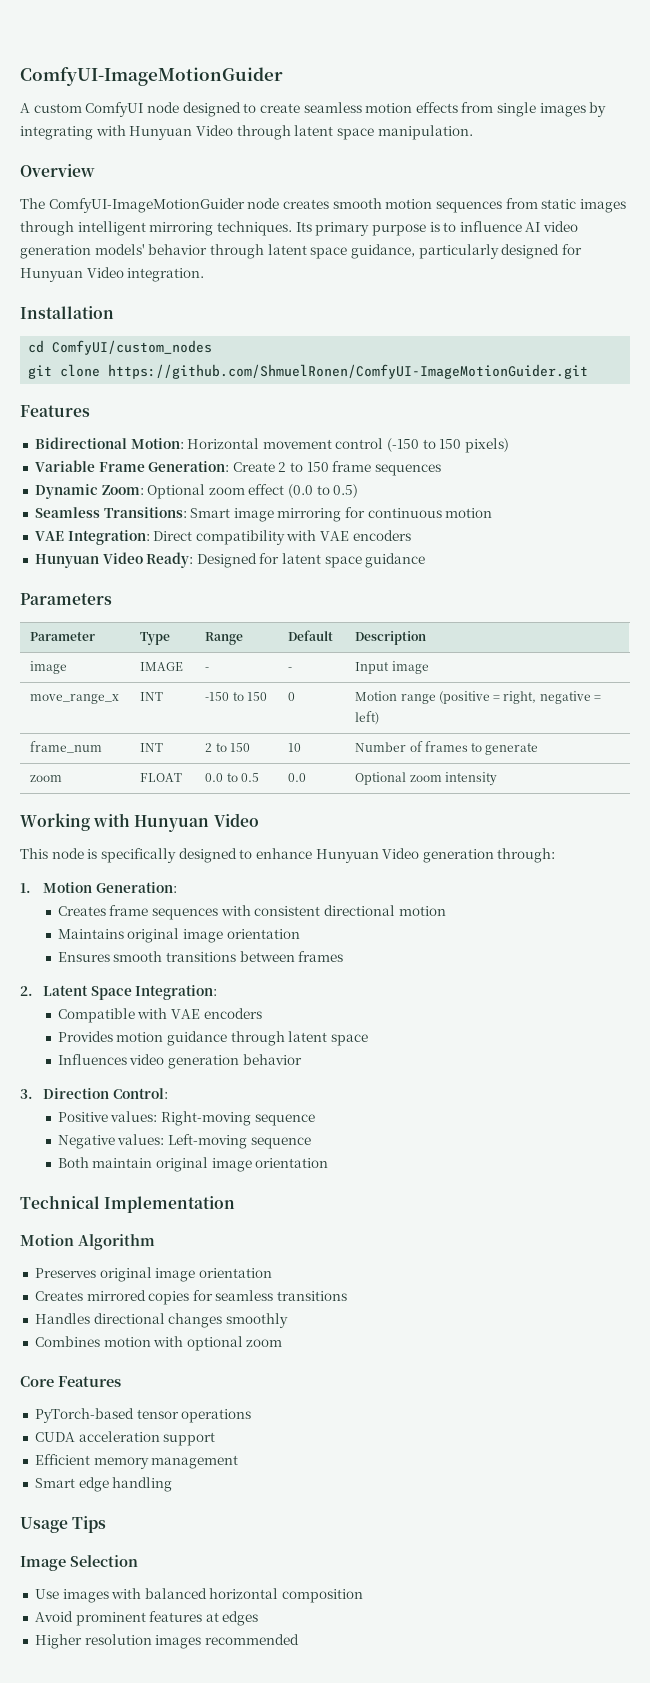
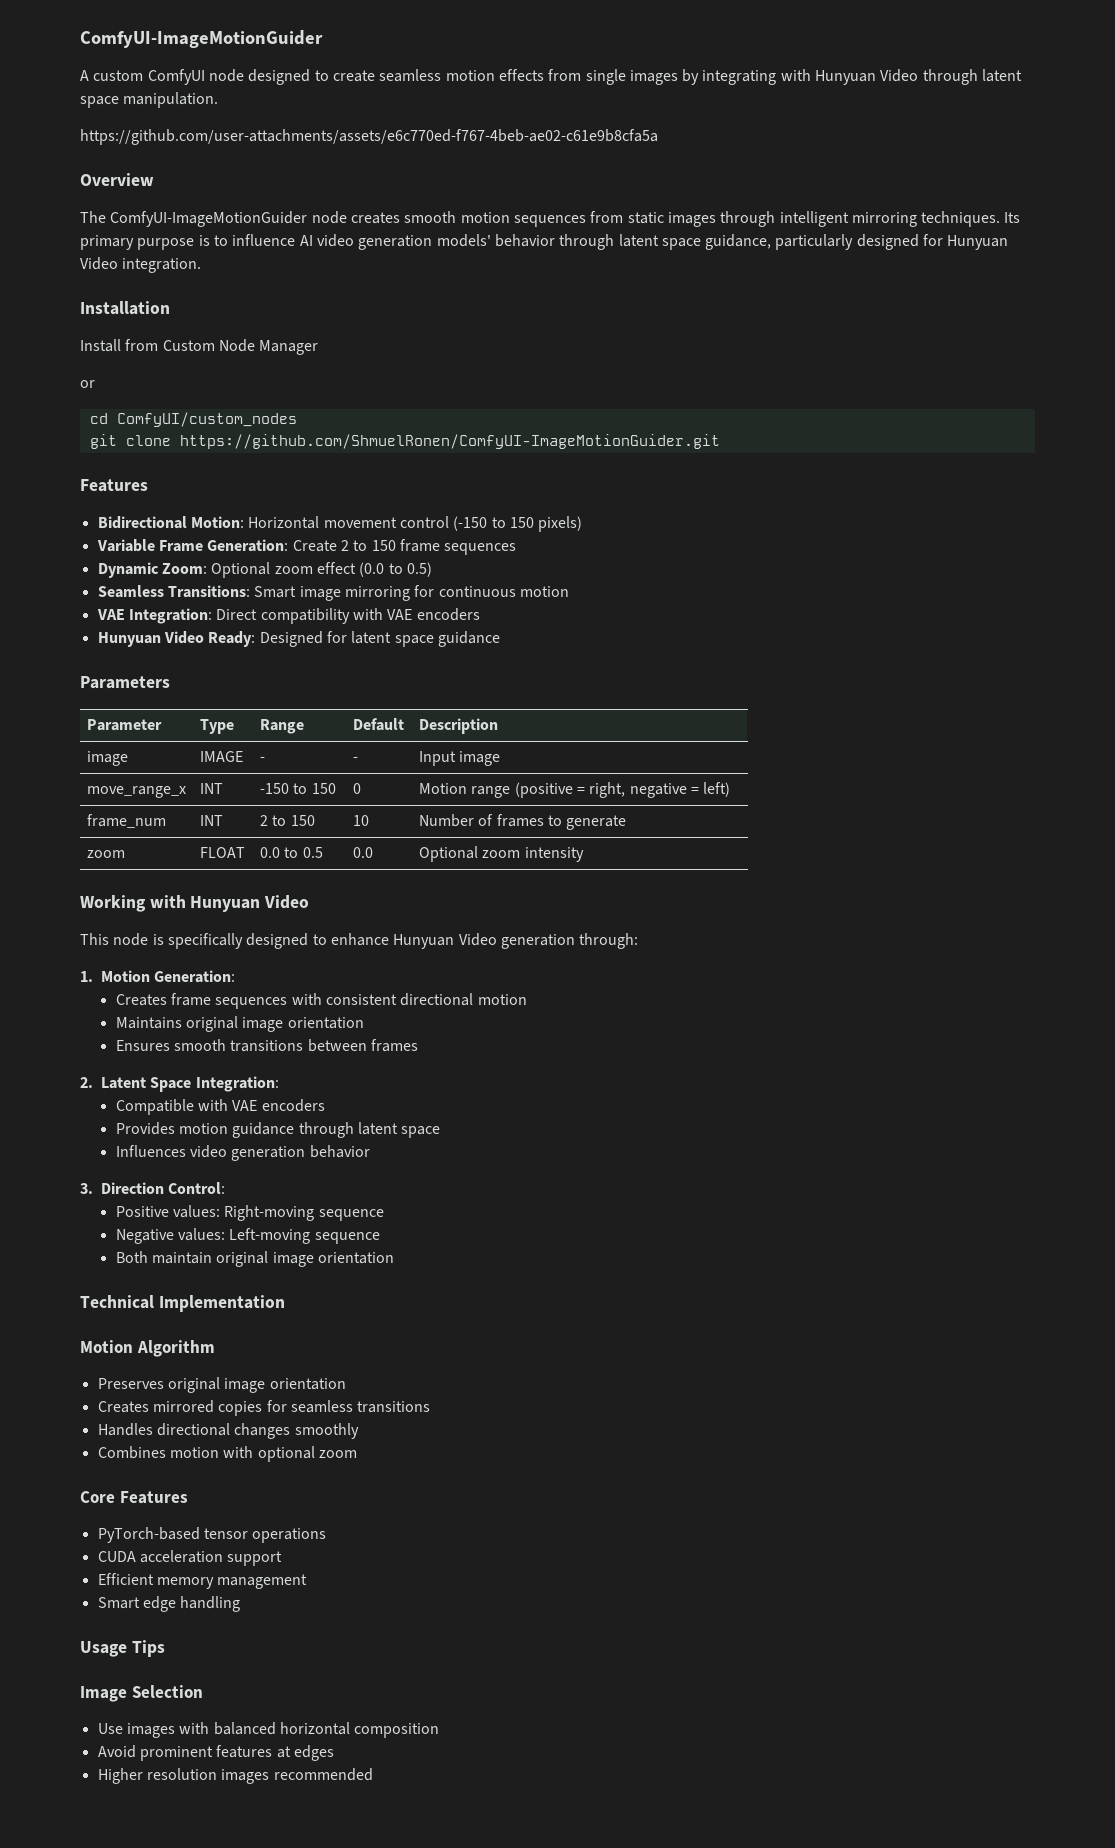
+ https://github.com/user-attachments/assets/e6c770ed-f767-4beb-ae02-c61e9b8cfa5a
+ Install from Custom Node Manager
+ or

